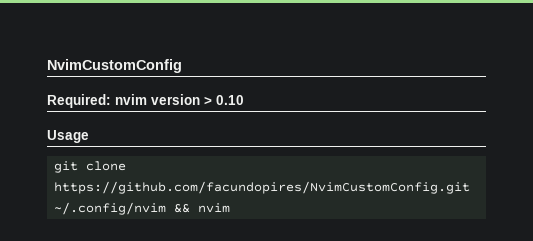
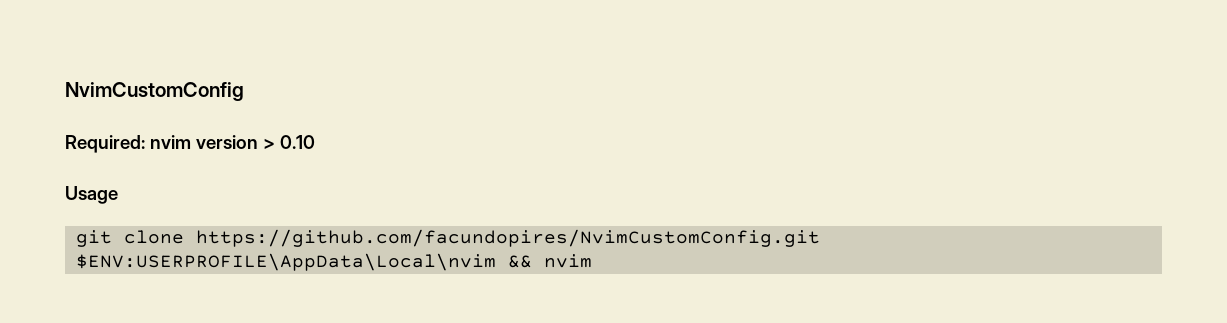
- git clone https://github.com/facundopires/NvimCustomConfig.git ~/.config/nvim && nvim
+ git clone https://github.com/facundopires/NvimCustomConfig.git $ENV:USERPROFILE\AppData\Local\nvim && nvim

